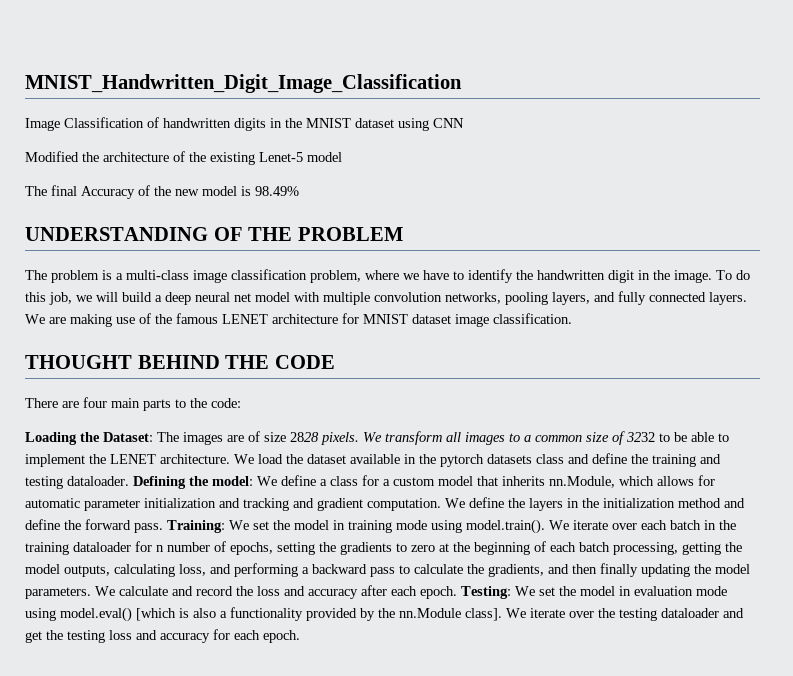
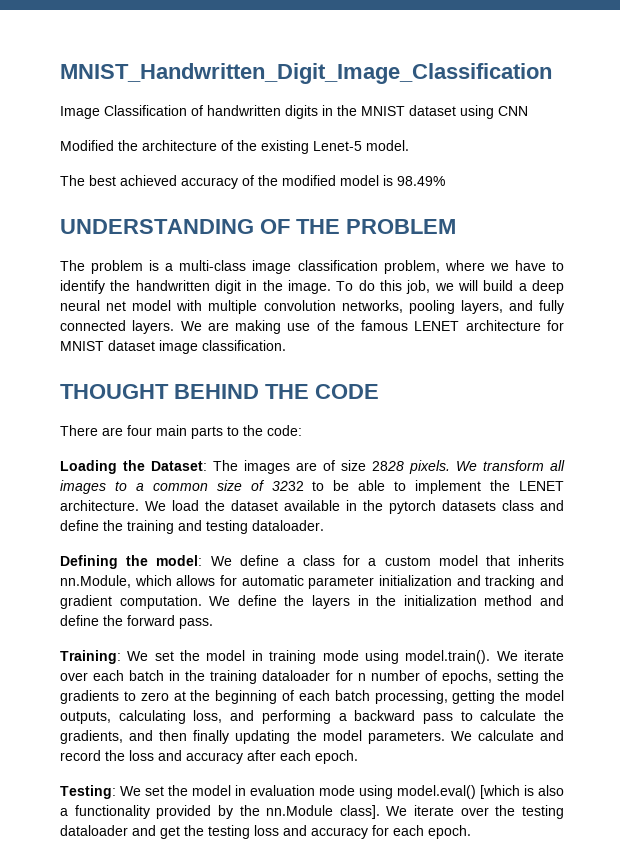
- Modified the architecture of the existing Lenet-5 model
- The final Accuracy of the new model is 98.49%
+ Modified the architecture of the existing Lenet-5 model.
+ The best achieved accuracy of the modified model is 98.49%
- We load the dataset available in the pytorch datasets class and define the training and testing dataloader. Defining the model: We define a class for a custom model that inherits nn.Module, which allows for automatic parameter initialization and tracking and gradient computation.
+ We load the dataset available in the pytorch datasets class and define the training and testing dataloader.
+ Defining the model: We define a class for a custom model that inherits nn.Module, which allows for automatic parameter initialization and tracking and gradient computation.
- We define the layers in the initialization method and define the forward pass. Training:
+ We define the layers in the initialization method and define the forward pass.
+ Training:
- We calculate and record the loss and accuracy after each epoch. Testing: We set the model in evaluation mode using model.eval() [which is also a functionality provided by the nn.Module class].
+ We calculate and record the loss and accuracy after each epoch.
+ Testing: We set the model in evaluation mode using model.eval() [which is also a functionality provided by the nn.Module class].

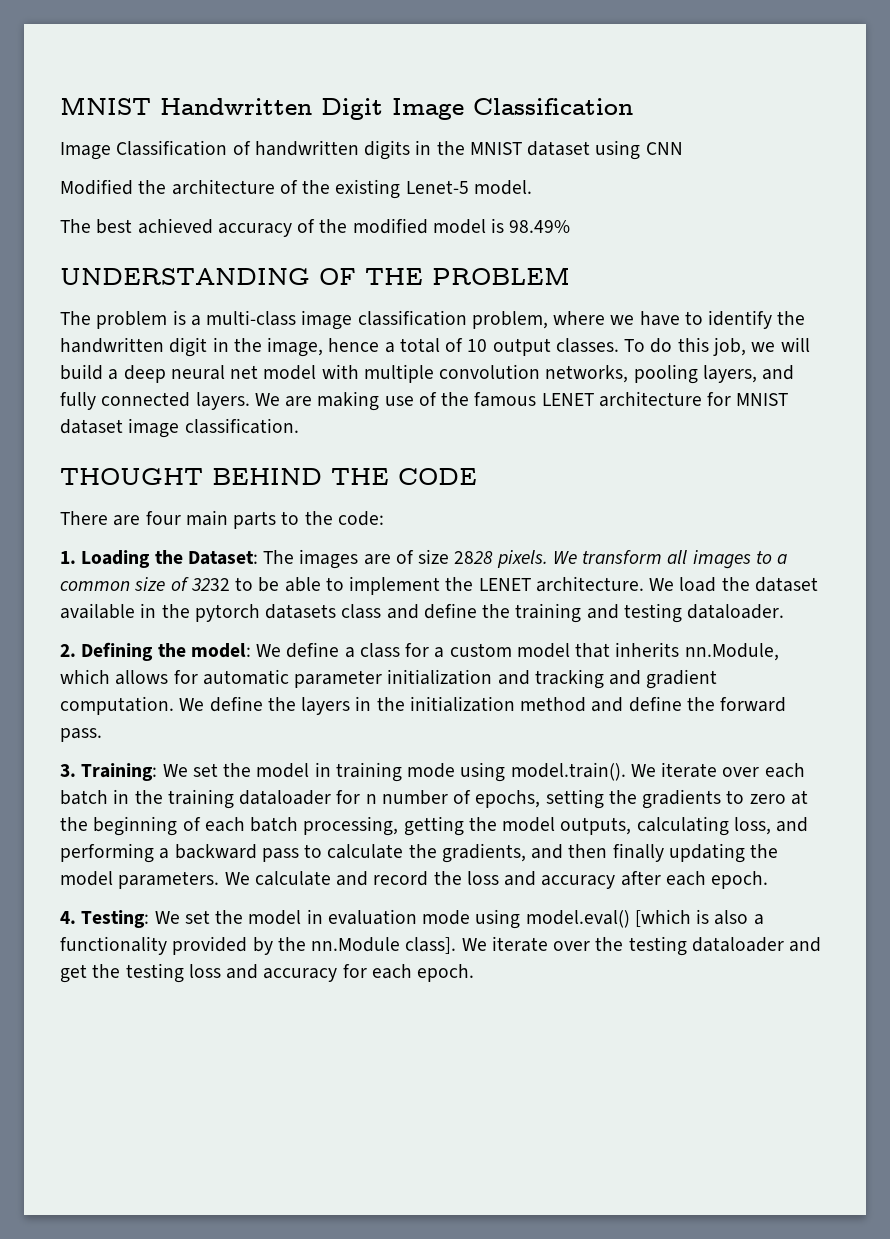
- MNIST_Handwritten_Digit_Image_Classification
+ MNIST Handwritten Digit Image Classification
- The problem is a multi-class image classification problem, where we have to identify the handwritten digit in the image.
+ The problem is a multi-class image classification problem, where we have to identify the handwritten digit in the image, hence a total of 10 output classes.
- Loading the Dataset: The images are of size 2828 pixels.
+ 1. Loading the Dataset: The images are of size 2828 pixels.
- Defining the model: We define a class for a custom model that inherits nn.Module, which allows for automatic parameter initialization and tracking and gradient computation.
+ 2. Defining the model: We define a class for a custom model that inherits nn.Module, which allows for automatic parameter initialization and tracking and gradient computation.
- Training: We set the model in training mode using model.train(). We iterate over each batch in the training dataloader for n number of epochs, setting the gradients to zero at the beginning of each batch processing, getting the model outputs, calculating loss, and performing a backward pass to calculate the gradients, and then finally updating the model parameters.
+ 3. Training: We set the model in training mode using model.train(). We iterate over each batch in the training dataloader for n number of epochs, setting the gradients to zero at the beginning of each batch processing, getting the model outputs, calculating loss, and performing a backward pass to calculate the gradients, and then finally updating the model parameters.
- Testing: We set the model in evaluation mode using model.eval() [which is also a functionality provided by the nn.Module class].
+ 4. Testing: We set the model in evaluation mode using model.eval() [which is also a functionality provided by the nn.Module class].

